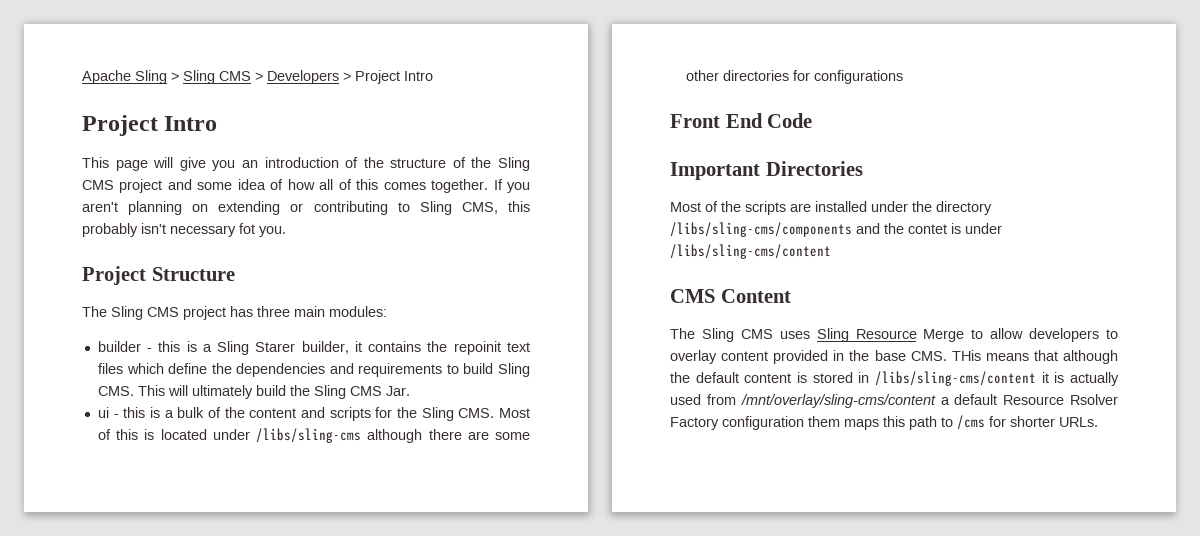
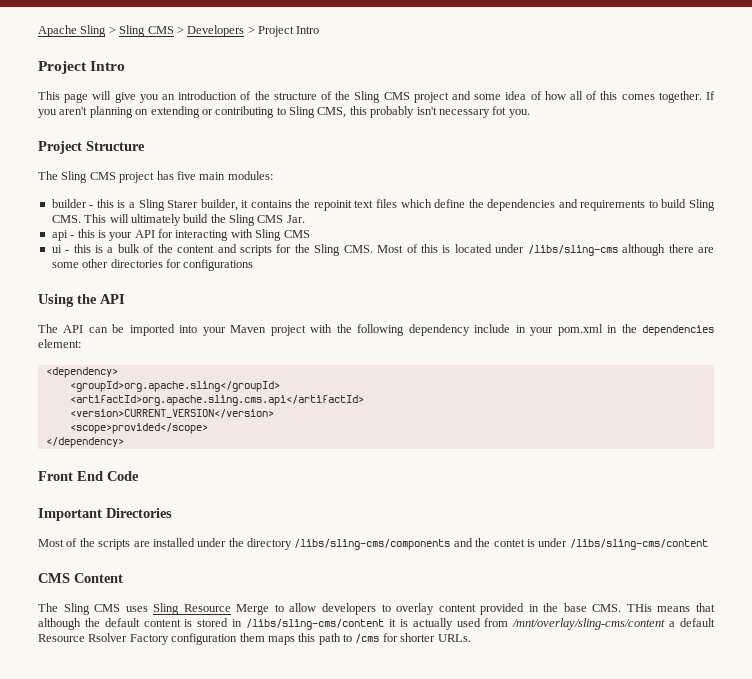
- The Sling CMS project has three main modules:
+ The Sling CMS project has five main modules:
+ api - this is your API for interacting with Sling CMS
+ Using the API
+ The API can be imported into your Maven project with the following dependency include in your pom.xml in the dependencies element:
+ <dependency>
+ <groupId>org.apache.sling</groupId>
+ <artifactId>org.apache.sling.cms.api</artifactId>
+ <version>CURRENT_VERSION</version>
+ <scope>provided</scope>
+ </dependency>

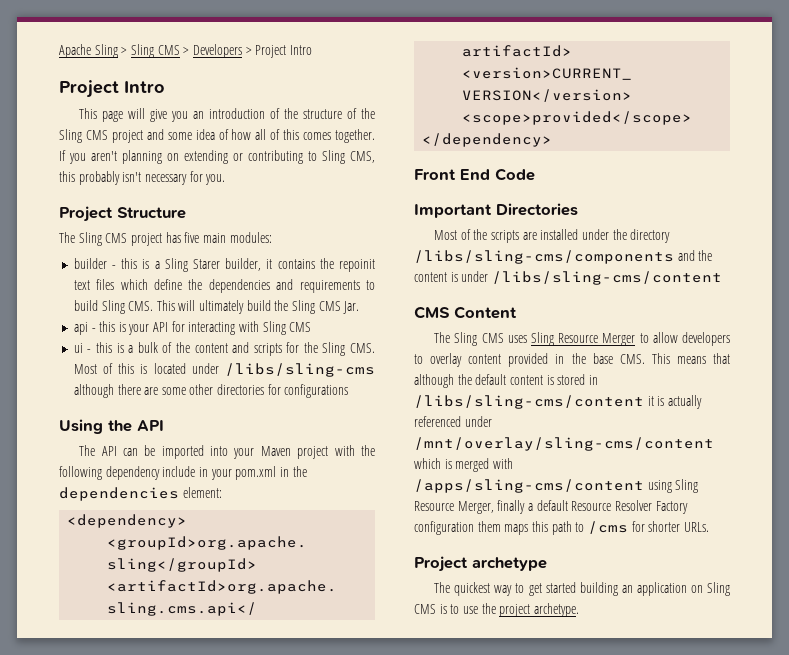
- If you aren't planning on extending or contributing to Sling CMS, this probably isn't necessary fot you.
+ If you aren't planning on extending or contributing to Sling CMS, this probably isn't necessary for you.
- Most of the scripts are installed under the directory /libs/sling-cms/components and the contet is under /libs/sling-cms/content
+ Most of the scripts are installed under the directory /libs/sling-cms/components and the content is under /libs/sling-cms/content
- The Sling CMS uses Sling Resource Merge to allow developers to overlay content provided in the base CMS. THis means that although the default content is stored in /libs/sling-cms/content it is actually used from /mnt/overlay/sling-cms/content a default Resource Rsolver Factory configuration them maps this path to /cms for shorter URLs.
+ The Sling CMS uses Sling Resource Merger to allow developers to overlay content provided in the base CMS. This means that although the default content is stored in /libs/sling-cms/content it is actually referenced under /mnt/overlay/sling-cms/content which is merged with /apps/sling-cms/content using Sling Resource Merger, finally a default Resource Resolver Factory configuration them maps this path to /cms for shorter URLs.
+ Project archetype
+ The quickest way to get started building an application on Sling CMS is to use the project archetype.

